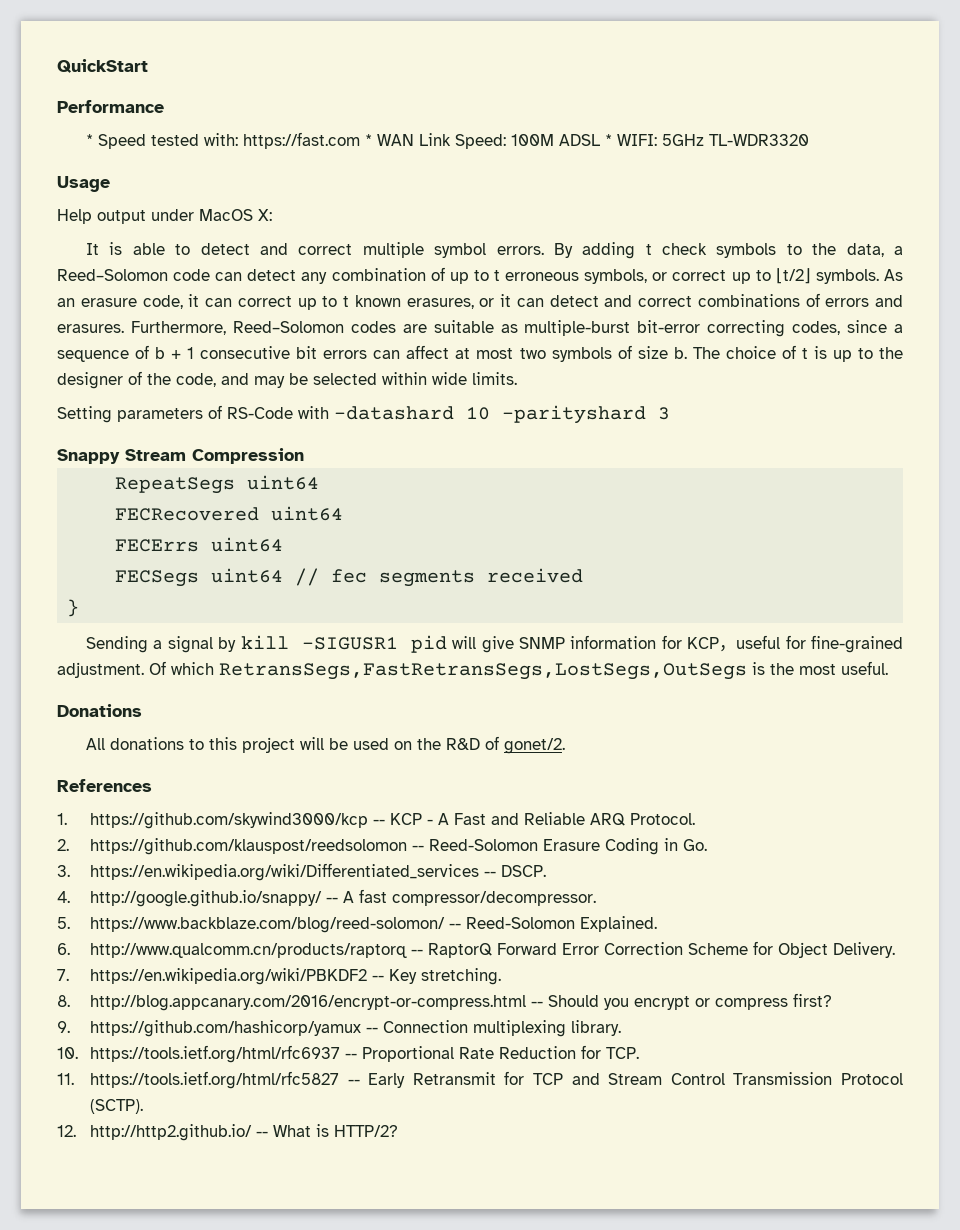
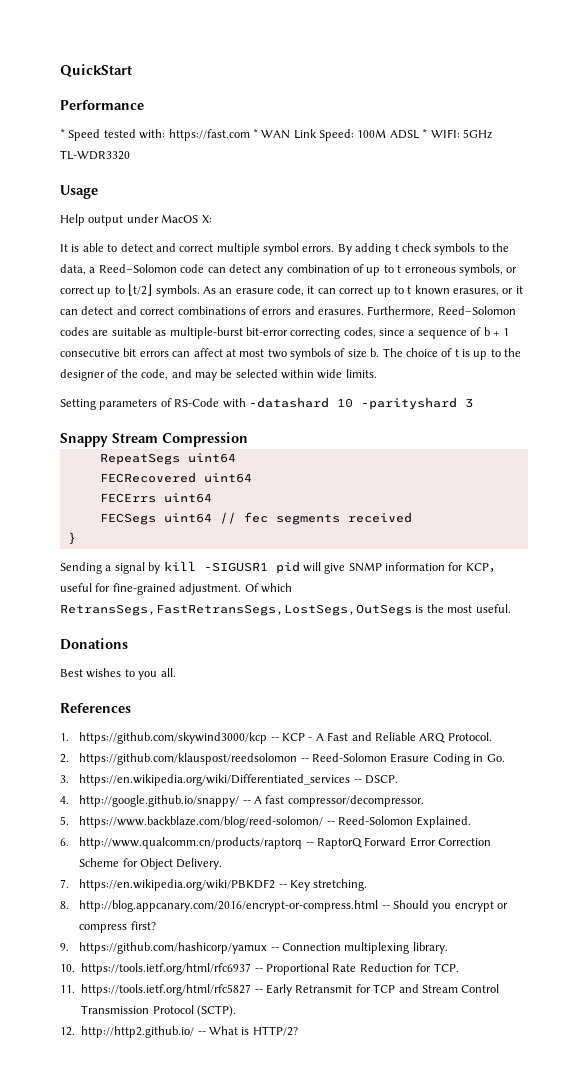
- All donations to this project will be used on the R&D of gonet/2.
+ Best wishes to you all.

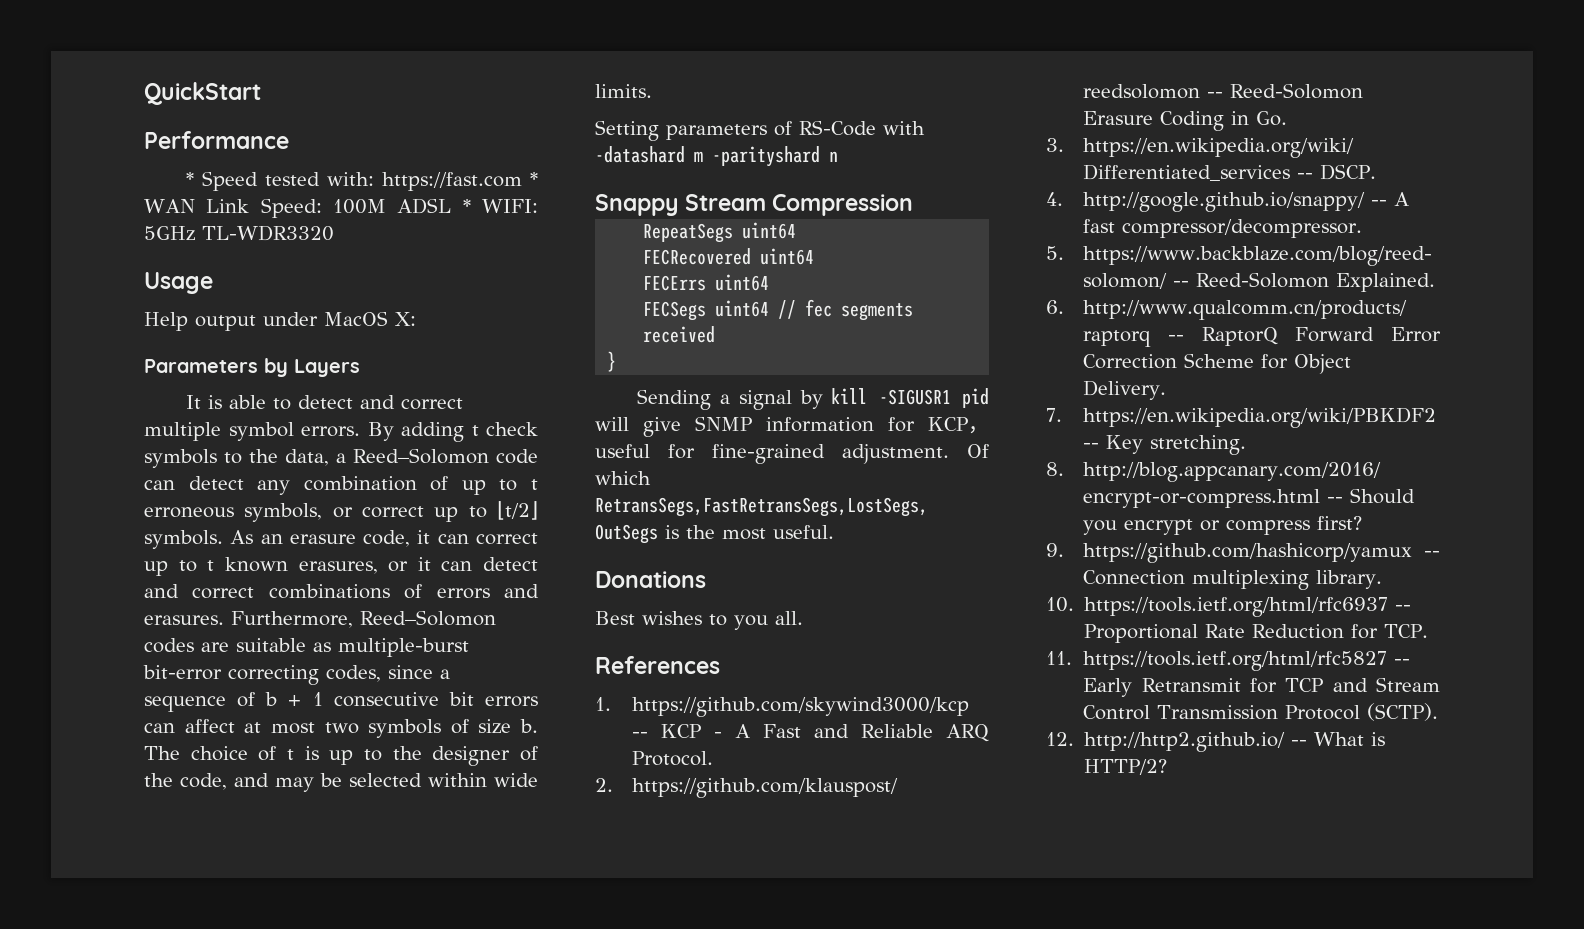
+ Parameters by Layers
- Setting parameters of RS-Code with -datashard 10 -parityshard 3
+ Setting parameters of RS-Code with -datashard m -parityshard n

